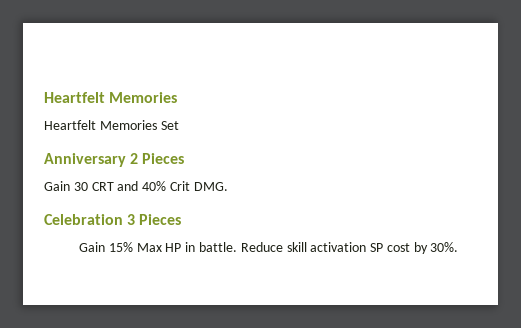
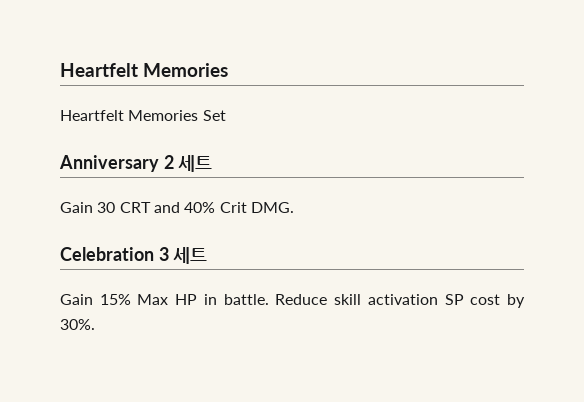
- Anniversary 2 Pieces
+ Anniversary 2 세트
- Celebration 3 Pieces
+ Celebration 3 세트

